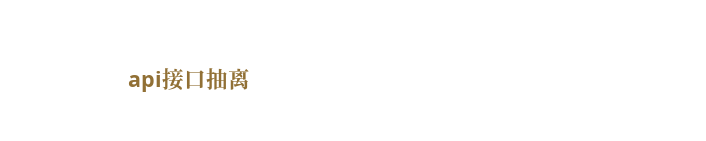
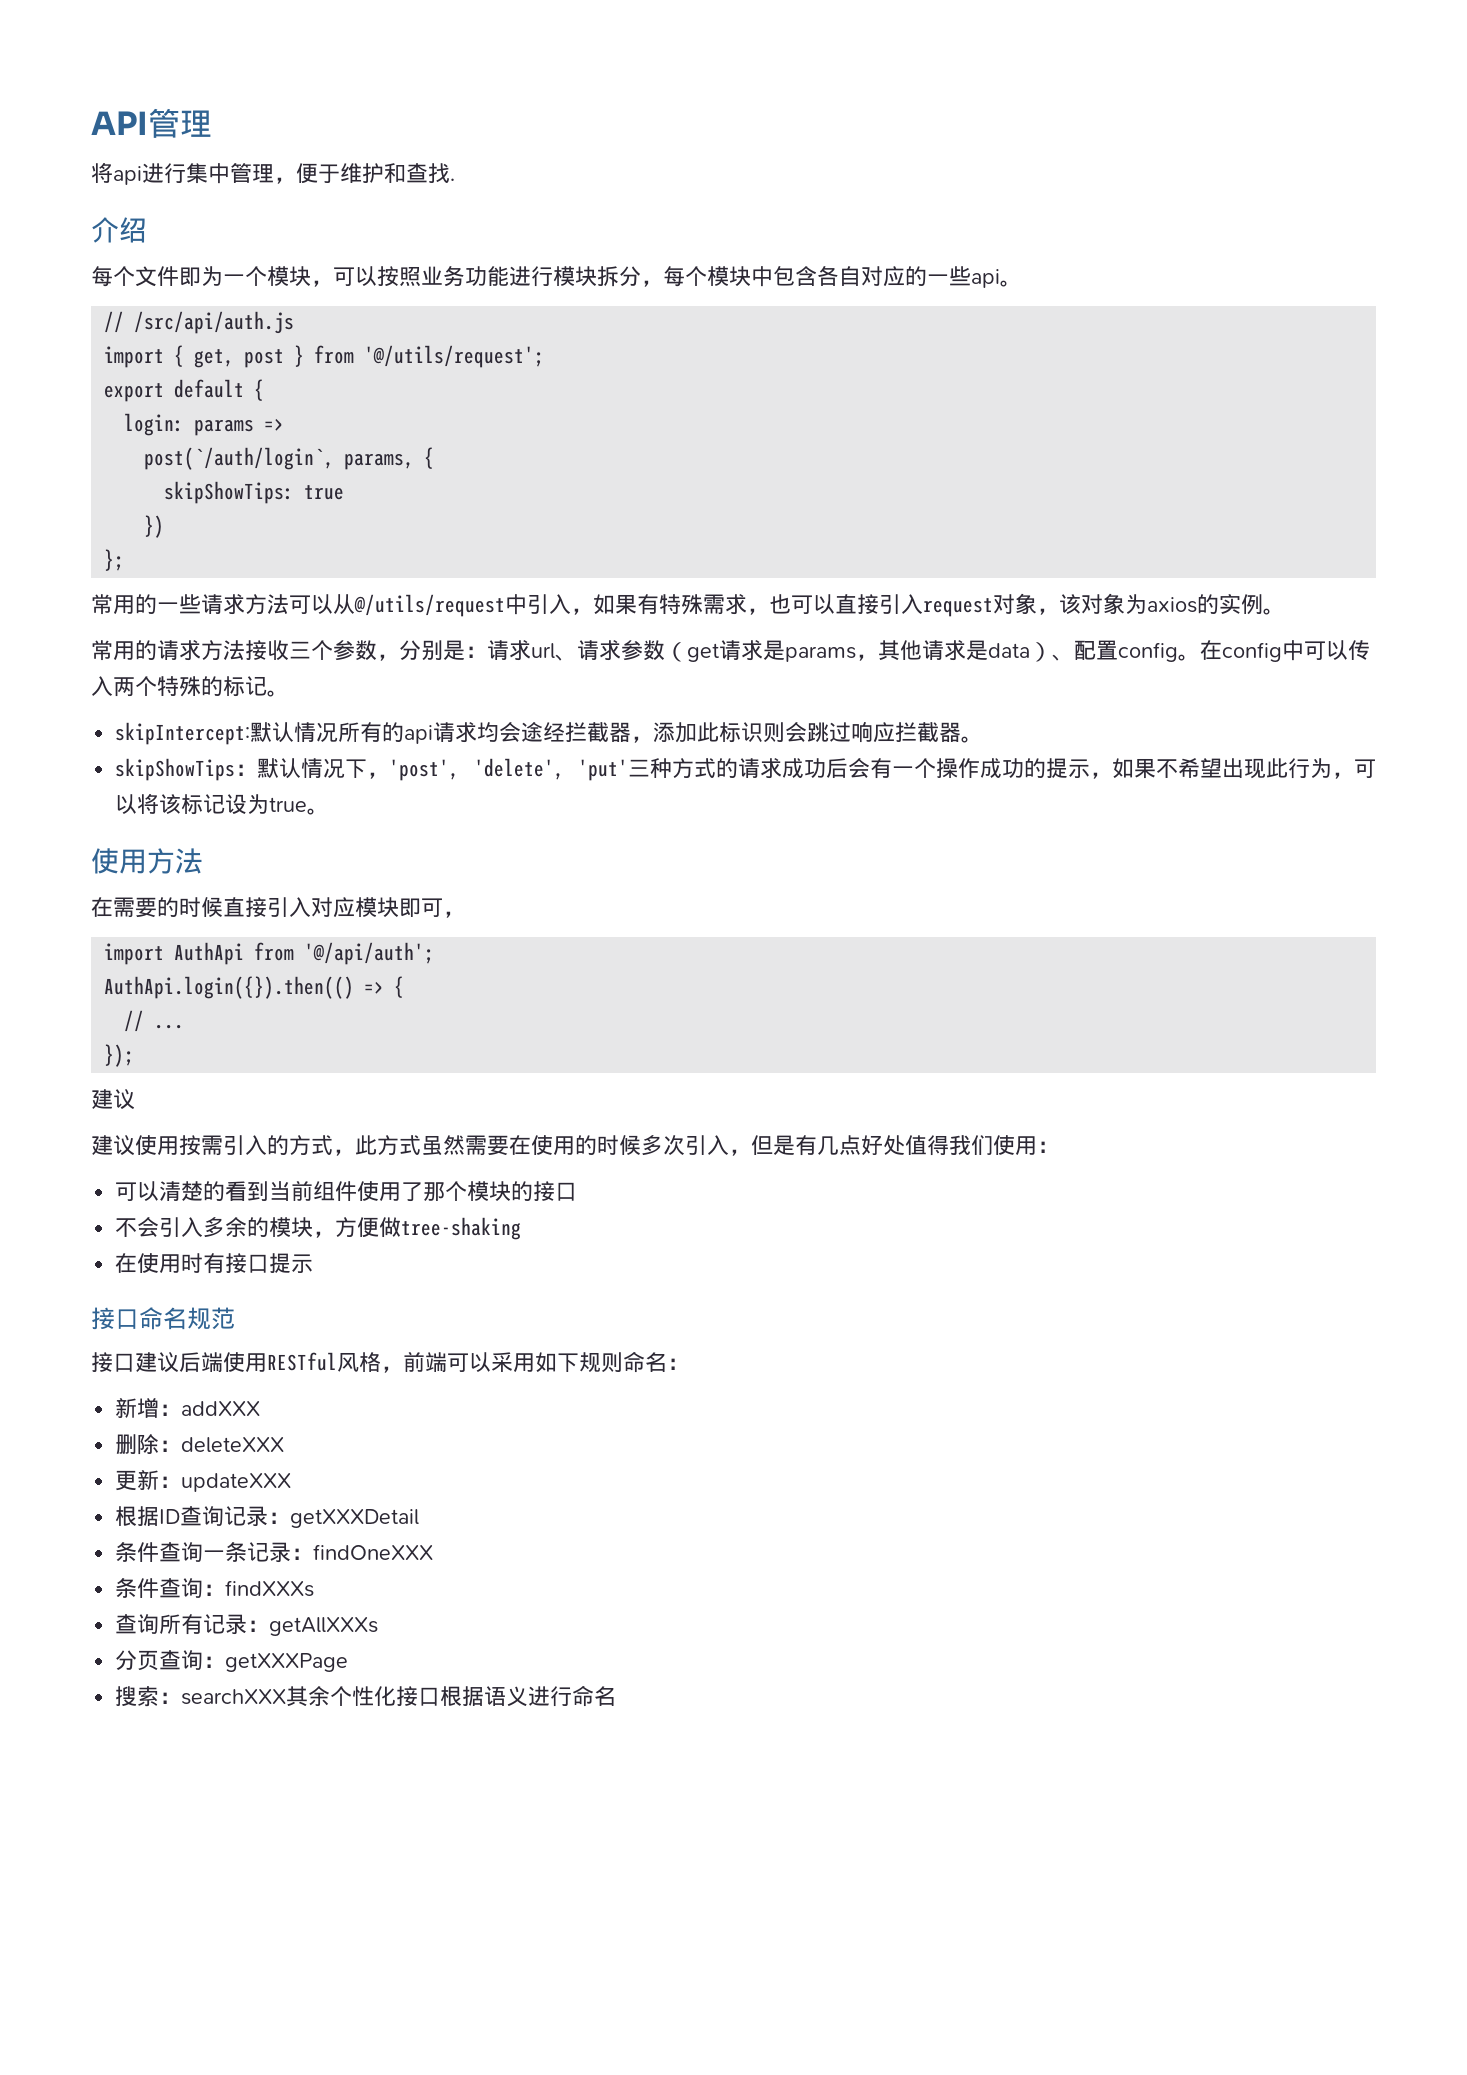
- api接口抽离
+ API管理
+ 将api进行集中管理，便于维护和查找.
+ 介绍
+ 每个文件即为一个模块，可以按照业务功能进行模块拆分，每个模块中包含各自对应的一些api。
+ // /src/api/auth.js
+ import { get, post } from '@/utils/request';
+ export default {
+ login: params =>
+ post(`/auth/login`, params, {
+ skipShowTips: true
+ })
+ };
+ 常用的一些请求方法可以从@/utils/request中引入，如果有特殊需求，也可以直接引入request对象，该对象为axios的实例。
+ 常用的请求方法接收三个参数，分别是：请求url、请求参数（get请求是params，其他请求是data）、配置config。在config中可以传入两个特殊的标记。
+ skipIntercept:默认情况所有的api请求均会途经拦截器，添加此标识则会跳过响应拦截器。
+ skipShowTips：默认情况下，'post', 'delete', 'put'三种方式的请求成功后会有一个操作成功的提示，如果不希望出现此行为，可以将该标记设为true。
+ 使用方法
+ 在需要的时候直接引入对应模块即可，
+ import AuthApi from '@/api/auth';
+ AuthApi.login({}).then(() => {
+ // ...
+ });
+ 建议
+ 建议使用按需引入的方式，此方式虽然需要在使用的时候多次引入，但是有几点好处值得我们使用：
+ 可以清楚的看到当前组件使用了那个模块的接口
+ 不会引入多余的模块，方便做tree-shaking
+ 在使用时有接口提示
+ 接口命名规范
+ 接口建议后端使用RESTful风格，前端可以采用如下规则命名：
+ 新增：addXXX
+ 删除：deleteXXX
+ 更新：updateXXX
+ 根据ID查询记录：getXXXDetail
+ 条件查询一条记录：findOneXXX
+ 条件查询：findXXXs
+ 查询所有记录：getAllXXXs
+ 分页查询：getXXXPage
+ 搜索：searchXXX其余个性化接口根据语义进行命名

